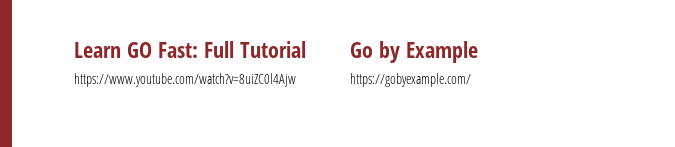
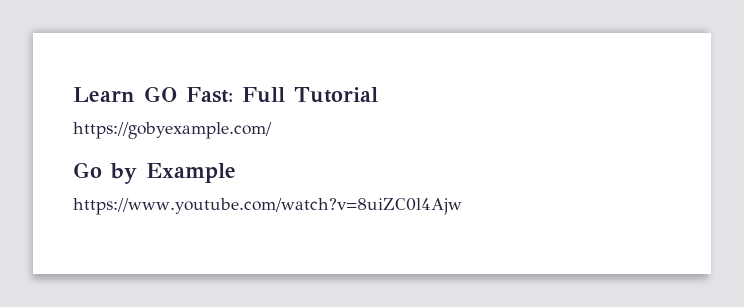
- https://www.youtube.com/watch?v=8uiZC0l4Ajw
+ https://gobyexample.com/
- https://gobyexample.com/
+ https://www.youtube.com/watch?v=8uiZC0l4Ajw

